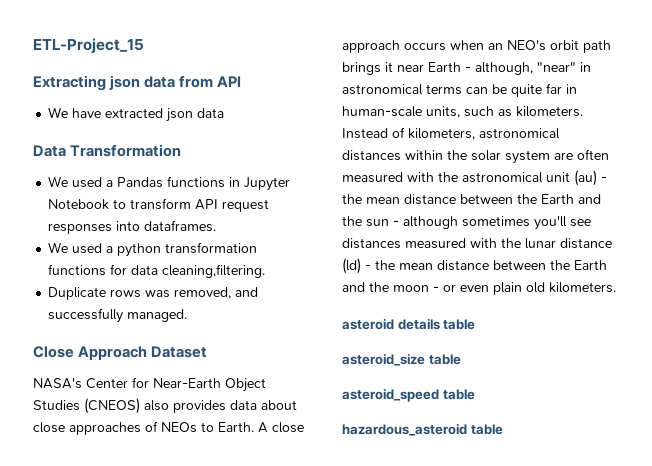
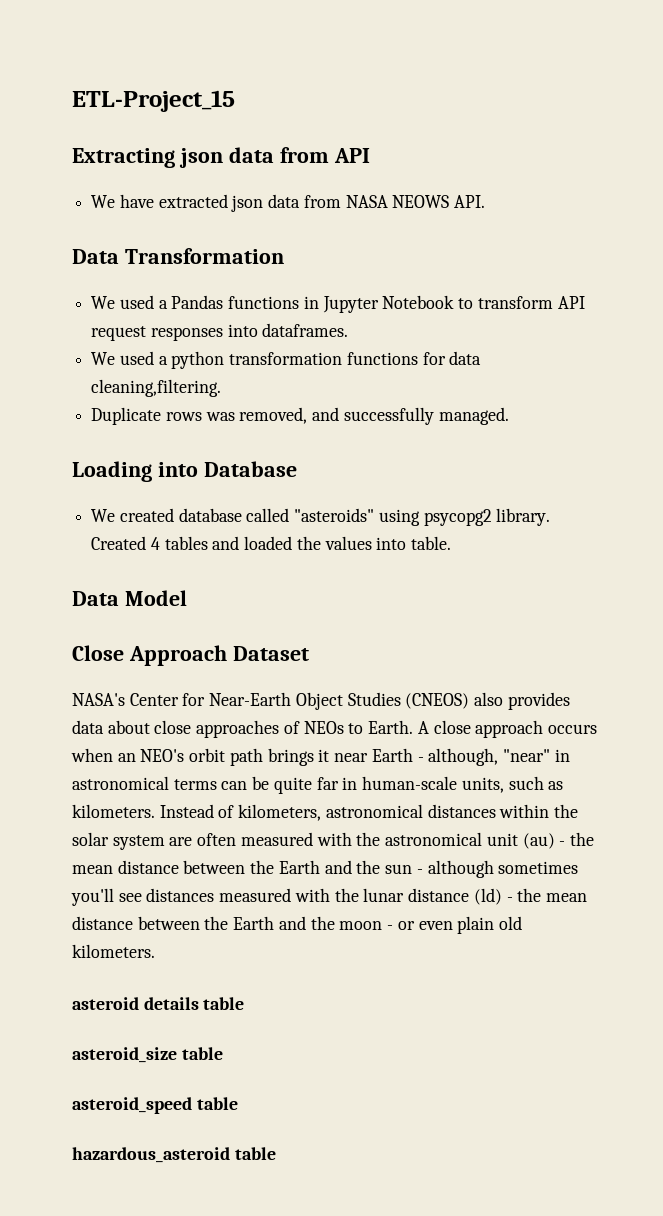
- We have extracted json data
+ We have extracted json data from NASA NEOWS API.
+ Loading into Database
+ We created database called "asteroids" using psycopg2 library. Created 4 tables and loaded the values into table.
+ Data Model

